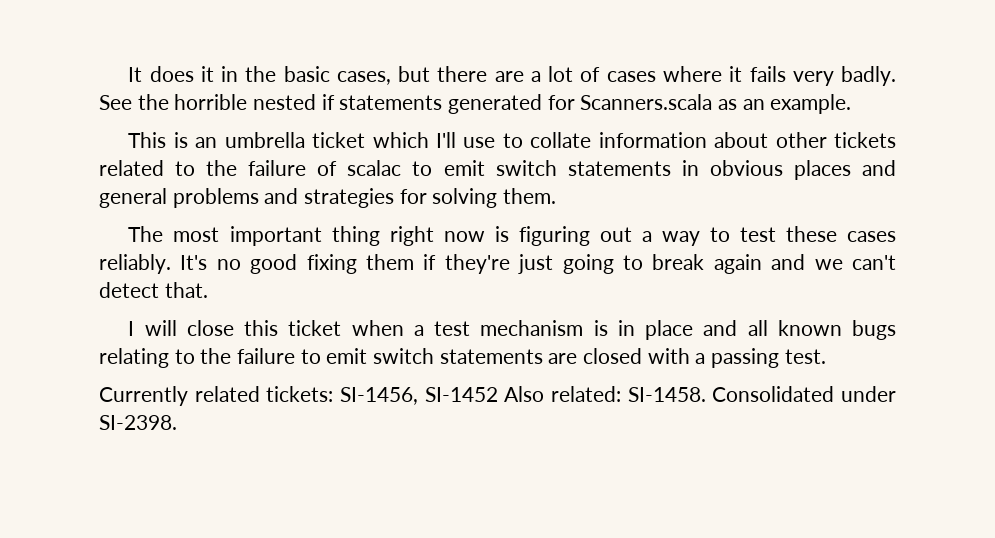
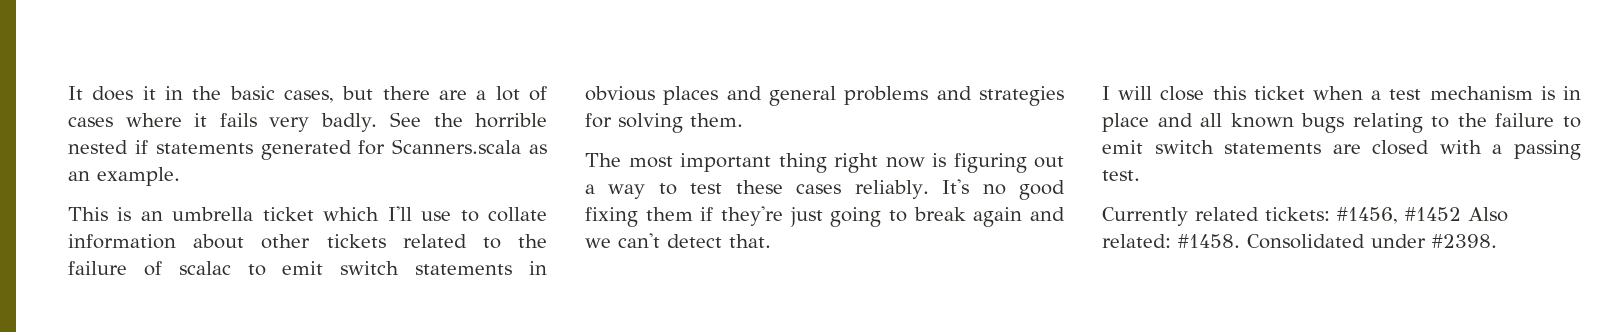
- Currently related tickets: SI-1456, SI-1452 Also related: SI-1458.
+ Currently related tickets: #1456, #1452 Also related: #1458.
- Consolidated under SI-2398.
+ Consolidated under #2398.

